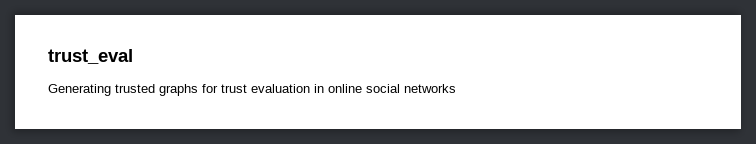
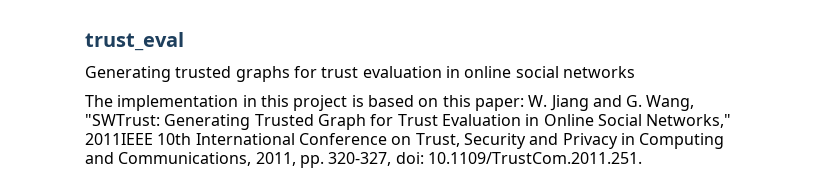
+ The implementation in this project is based on this paper: W. Jiang and G. Wang, "SWTrust: Generating Trusted Graph for Trust Evaluation in Online Social Networks," 2011IEEE 10th International Conference on Trust, Security and Privacy in Computing and Communications, 2011, pp. 320-327, doi: 10.1109/TrustCom.2011.251.

